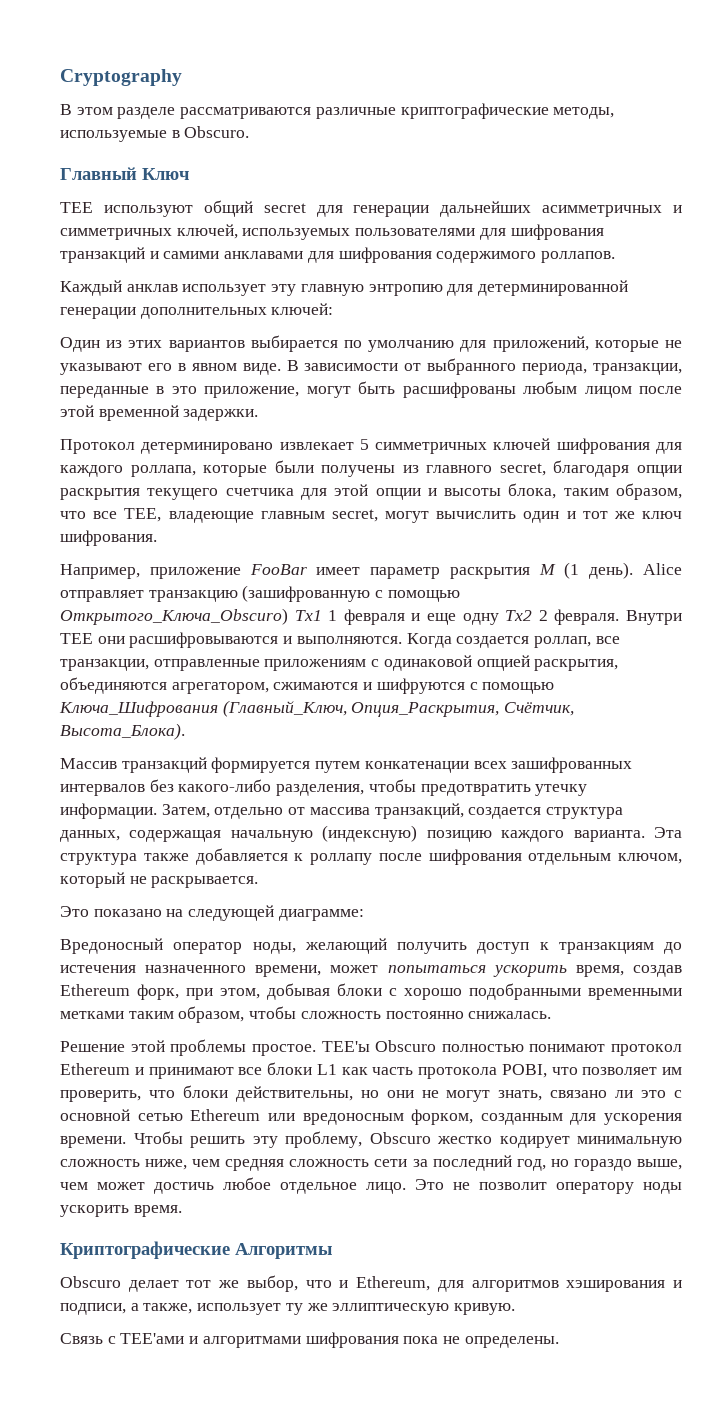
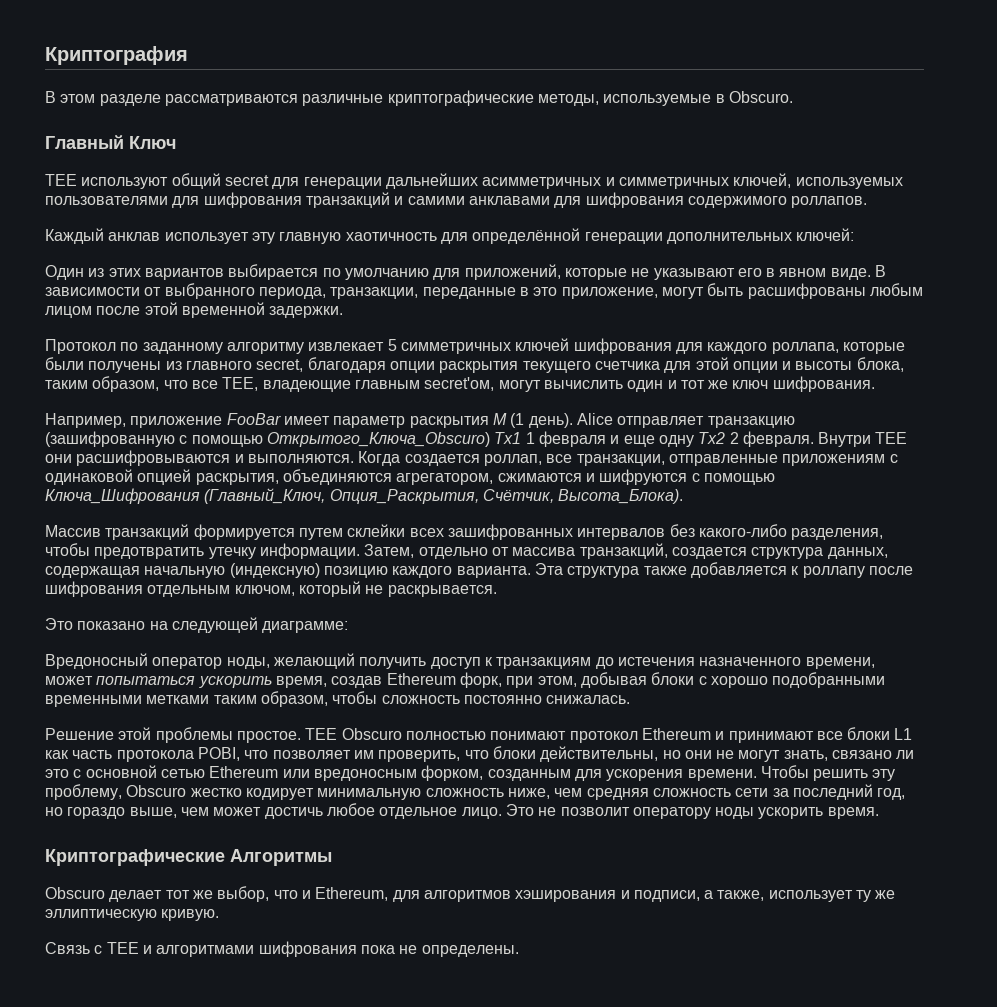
- Cryptography
+ Криптография
- Каждый анклав использует эту главную энтропию для детерминированной генерации дополнительных ключей:
+ Каждый анклав использует эту главную хаотичность для определённой генерации дополнительных ключей:
- Протокол детерминировано извлекает 5 симметричных ключей шифрования для каждого роллапа, которые были получены из главного secret, благодаря опции раскрытия текущего счетчика для этой опции и высоты блока, таким образом, что все TEE, владеющие главным secret, могут вычислить один и тот же ключ шифрования.
+ Протокол по заданному алгоритму извлекает 5 симметричных ключей шифрования для каждого роллапа, которые были получены из главного secret, благодаря опции раскрытия текущего счетчика для этой опции и высоты блока, таким образом, что все TEE, владеющие главным secret'ом, могут вычислить один и тот же ключ шифрования.
- Массив транзакций формируется путем конкатенации всех зашифрованных интервалов без какого-либо разделения, чтобы предотвратить утечку информации.
+ Массив транзакций формируется путем склейки всех зашифрованных интервалов без какого-либо разделения, чтобы предотвратить утечку информации.
- TEE'ы Obscuro полностью понимают протокол Ethereum и принимают все блоки L1 как часть протокола POBI, что позволяет им проверить, что блоки действительны, но они не могут знать, связано ли это с основной сетью Ethereum или вредоносным форком, созданным для ускорения времени.
+ TEE Obscuro полностью понимают протокол Ethereum и принимают все блоки L1 как часть протокола POBI, что позволяет им проверить, что блоки действительны, но они не могут знать, связано ли это с основной сетью Ethereum или вредоносным форком, созданным для ускорения времени.
- Связь с TEE'ами и алгоритмами шифрования пока не определены.
+ Связь с TEE и алгоритмами шифрования пока не определены.

